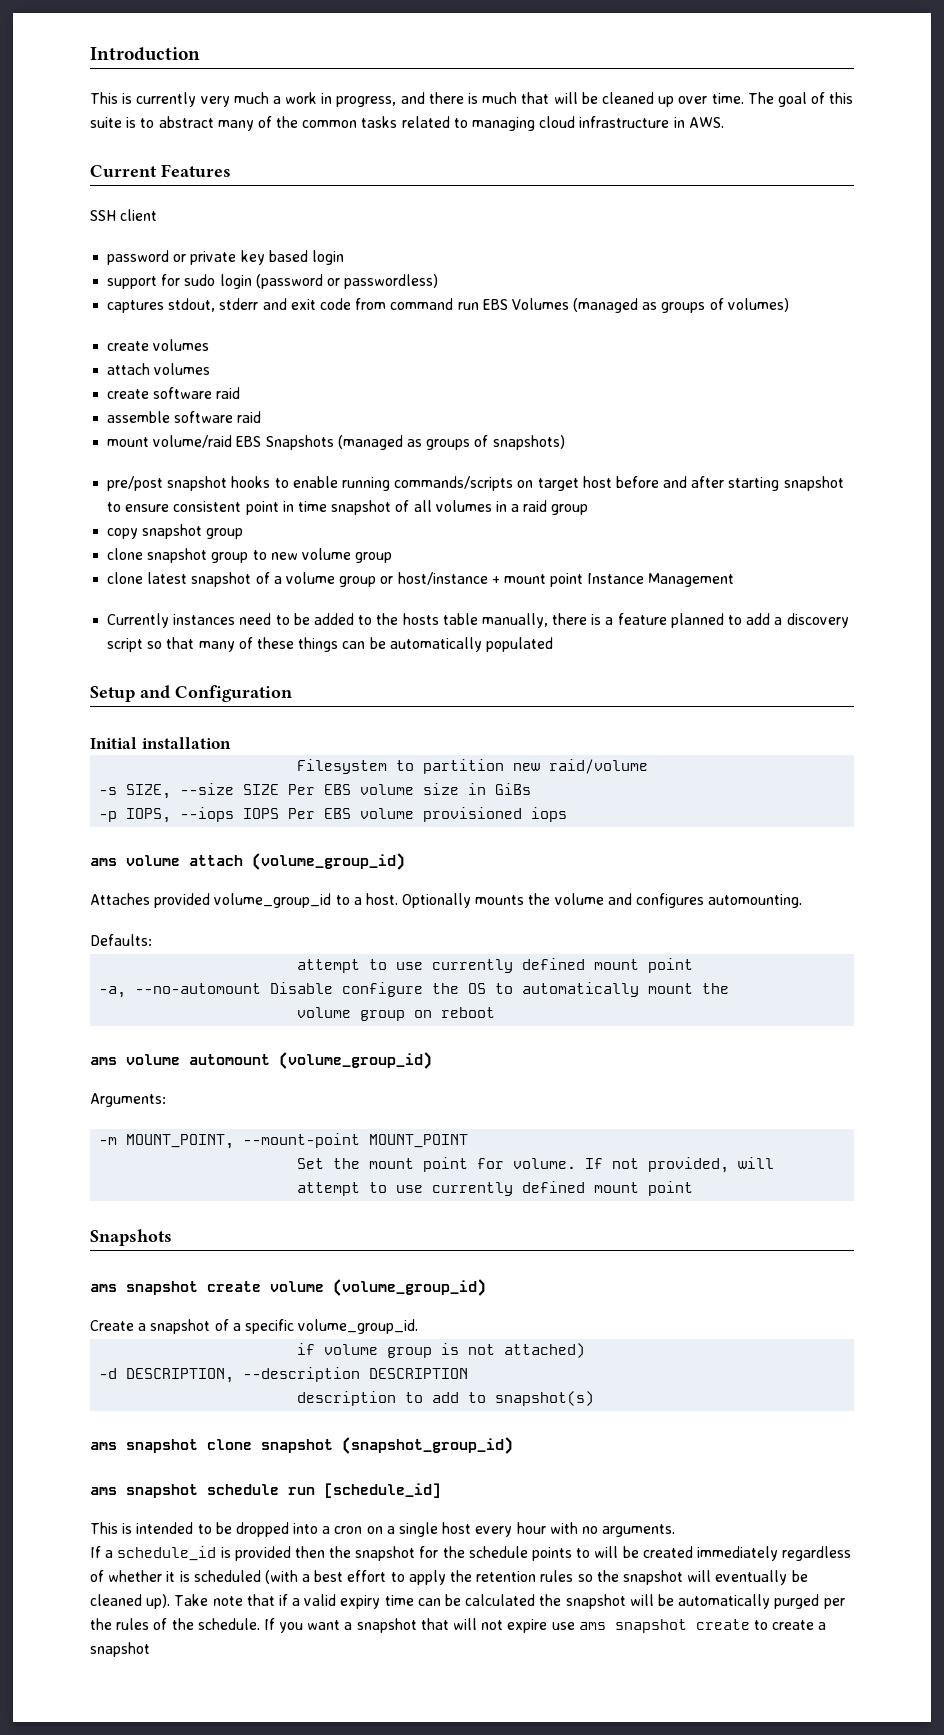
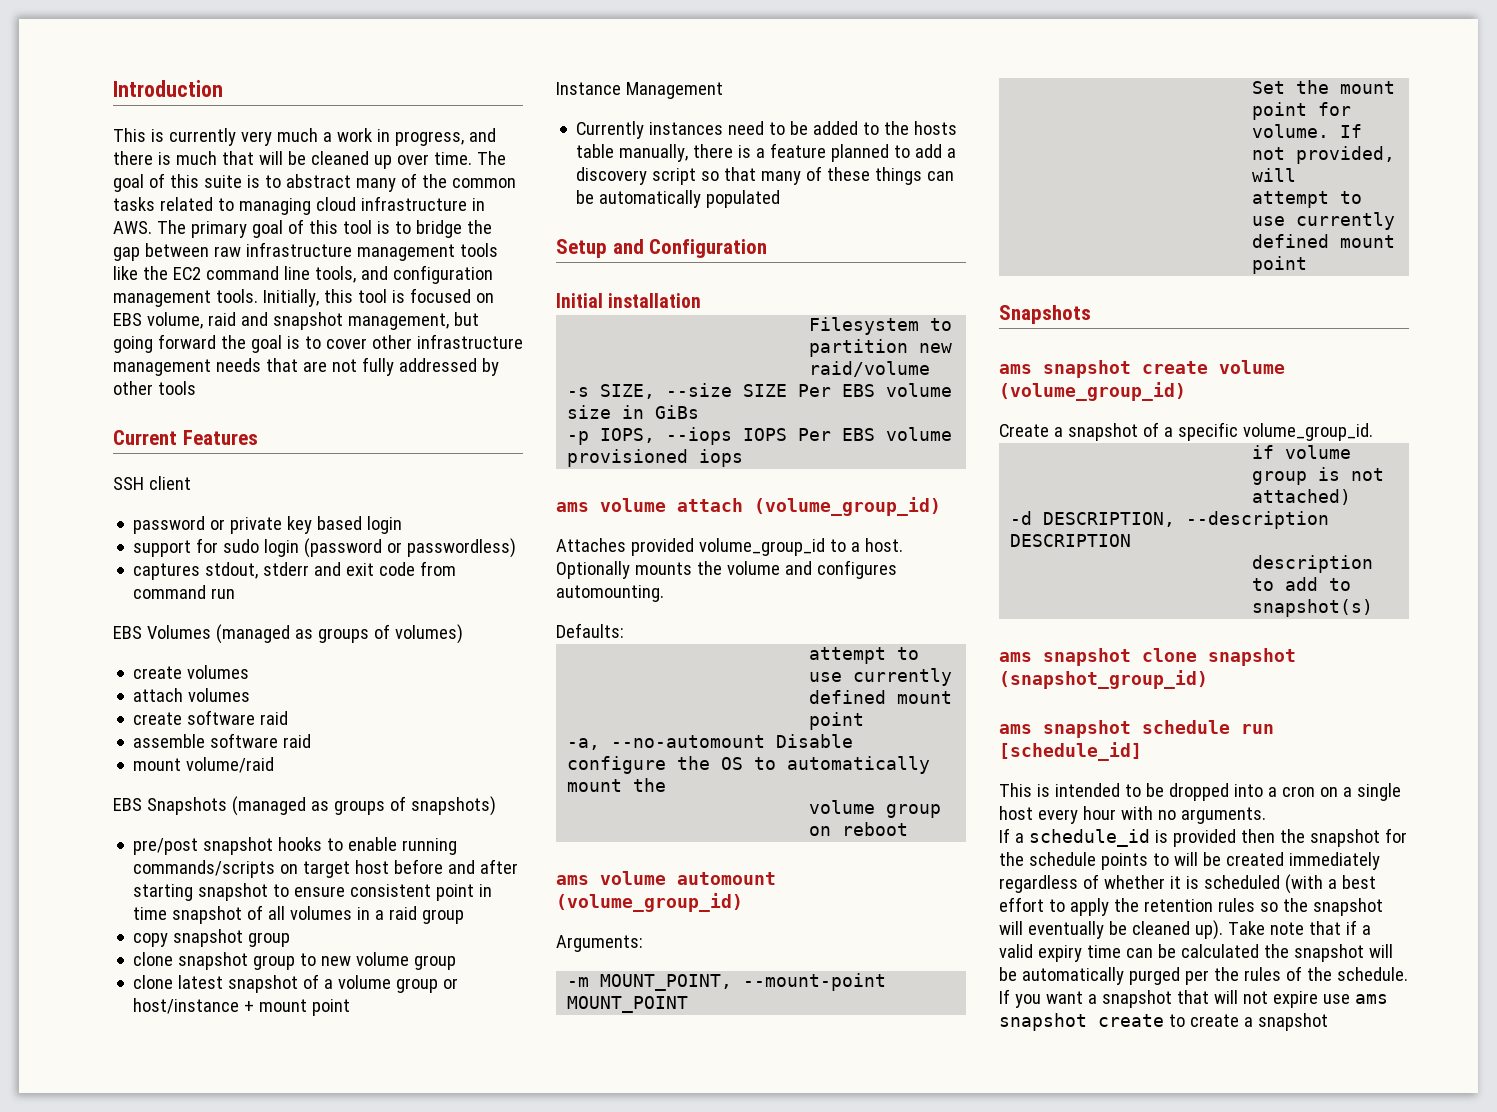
- The goal of this suite is to abstract many of the common tasks related to managing cloud infrastructure in AWS.
+ The goal of this suite is to abstract many of the common tasks related to managing cloud infrastructure in AWS. The primary goal of this tool is to bridge the gap between raw infrastructure management tools like the EC2 command line tools, and configuration management tools. Initially, this tool is focused on EBS volume, raid and snapshot management, but going forward the goal is to cover other infrastructure management needs that are not fully addressed by other tools
- captures stdout, stderr and exit code from command run EBS Volumes (managed as groups of volumes)
+ captures stdout, stderr and exit code from command run
+ EBS Volumes (managed as groups of volumes)
- mount volume/raid EBS Snapshots (managed as groups of snapshots)
+ mount volume/raid
+ EBS Snapshots (managed as groups of snapshots)
- clone latest snapshot of a volume group or host/instance + mount point Instance Management
+ clone latest snapshot of a volume group or host/instance + mount point
+ Instance Management

